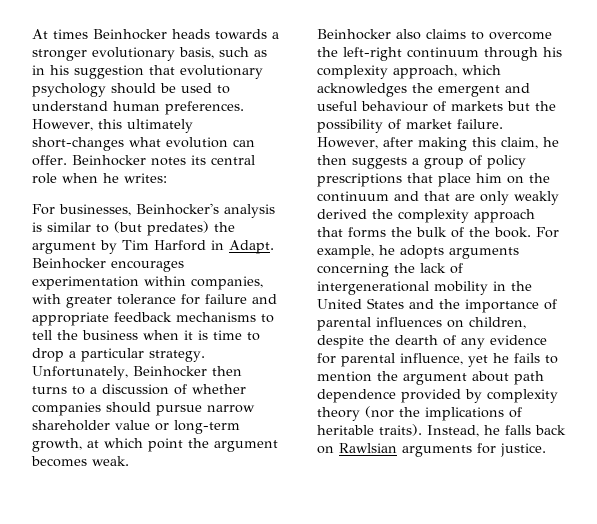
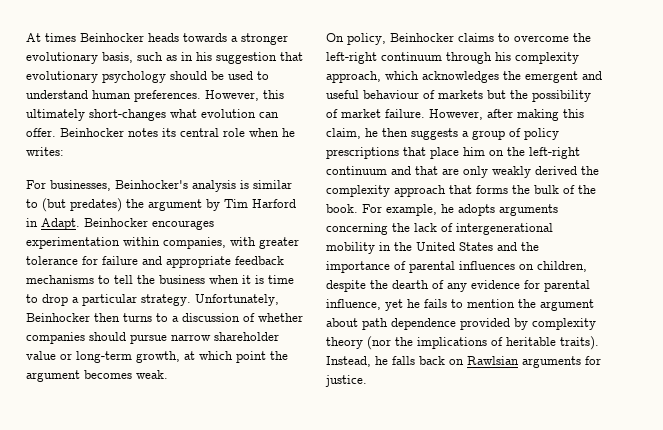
- Beinhocker also claims to overcome the left-right continuum through his complexity approach, which acknowledges the emergent and useful behaviour of markets but the possibility of market failure.
+ On policy, Beinhocker claims to overcome the left-right continuum through his complexity approach, which acknowledges the emergent and useful behaviour of markets but the possibility of market failure.
- However, after making this claim, he then suggests a group of policy prescriptions that place him on the continuum and that are only weakly derived the complexity approach that forms the bulk of the book.
+ However, after making this claim, he then suggests a group of policy prescriptions that place him on the left-right continuum and that are only weakly derived the complexity approach that forms the bulk of the book.

